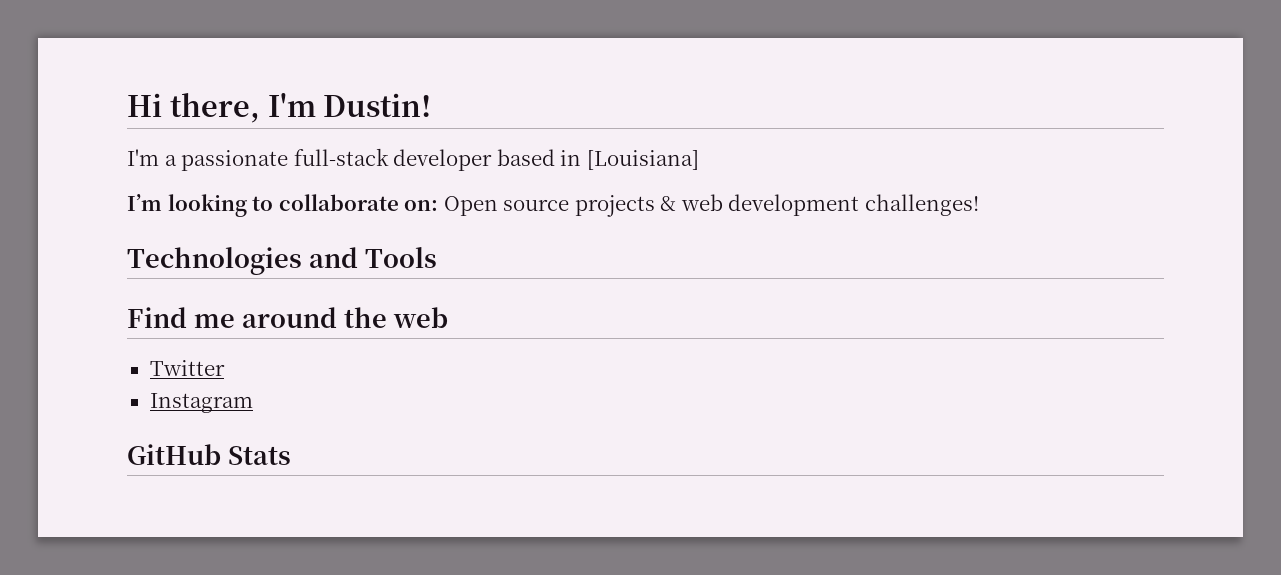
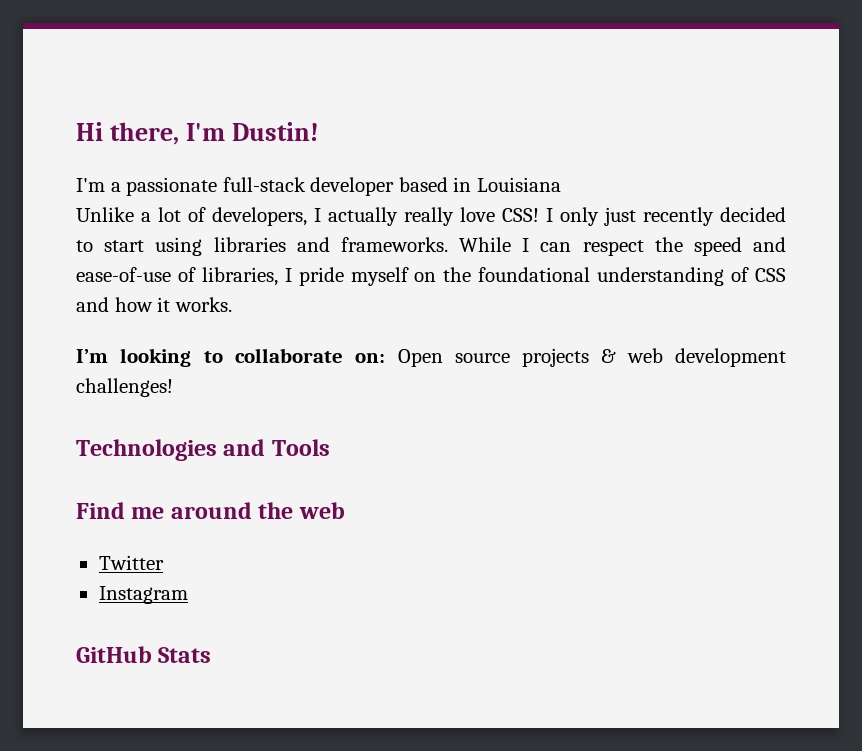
- I'm a passionate full-stack developer based in [Louisiana]
+ I'm a passionate full-stack developer based in Louisiana
+ Unlike a lot of developers, I actually really love CSS! I only just recently decided to start using libraries and frameworks. While I can respect the speed and ease-of-use of libraries, I pride myself on the foundational understanding of CSS and how it works.

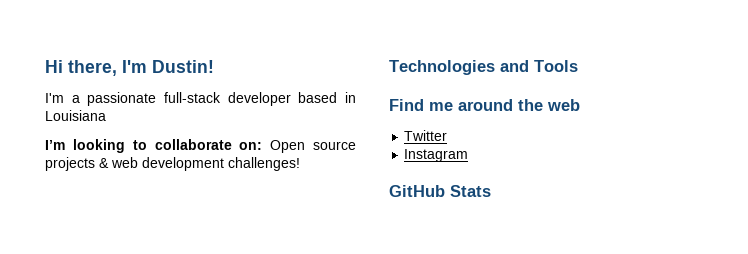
- Unlike a lot of developers, I actually really love CSS! I only just recently decided to start using libraries and frameworks. While I can respect the speed and ease-of-use of libraries, I pride myself on the foundational understanding of CSS and how it works.

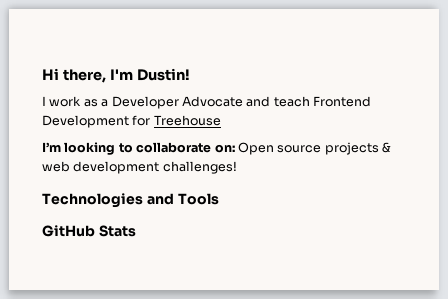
- I'm a passionate full-stack developer based in Louisiana
+ I work as a Developer Advocate and teach Frontend Development for Treehouse
- Find me around the web
- Twitter
- Instagram

